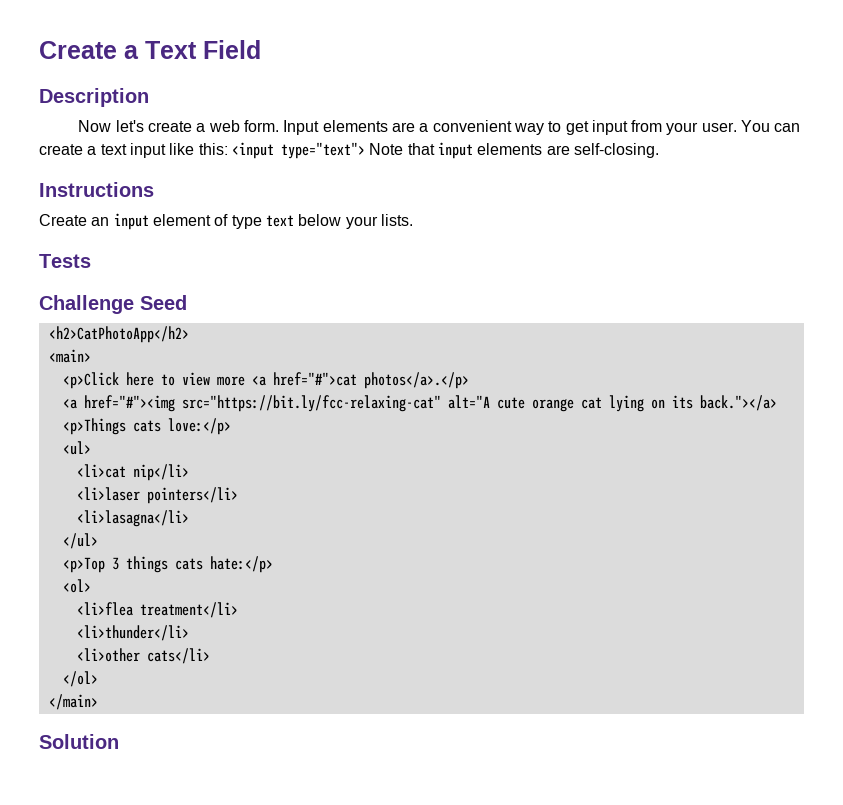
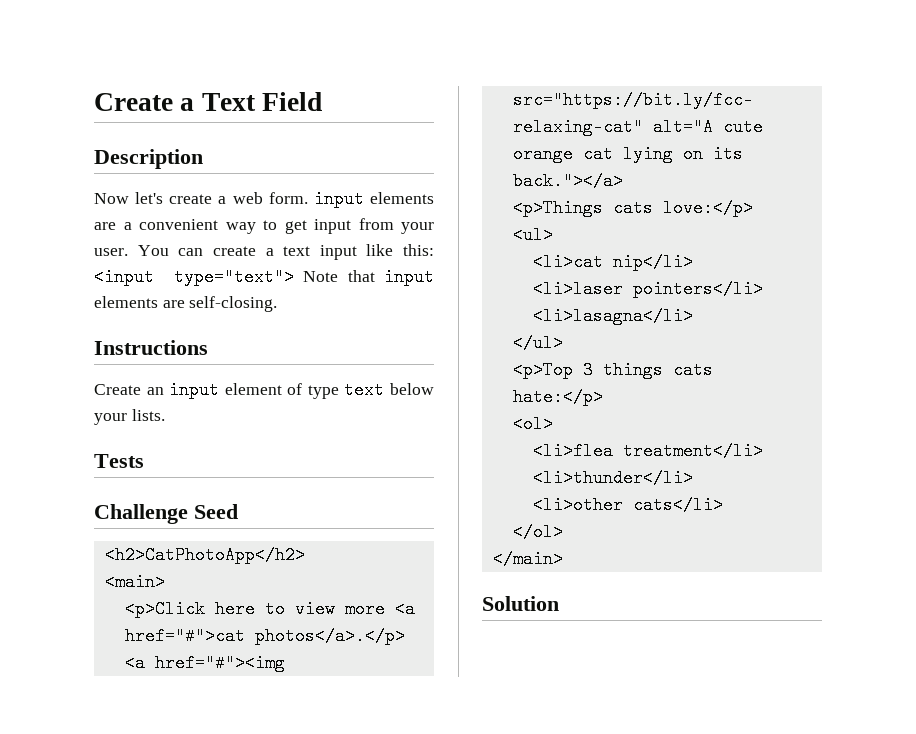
- Now let's create a web form. Input elements are a convenient way to get input from your user.
+ Now let's create a web form. input elements are a convenient way to get input from your user.

